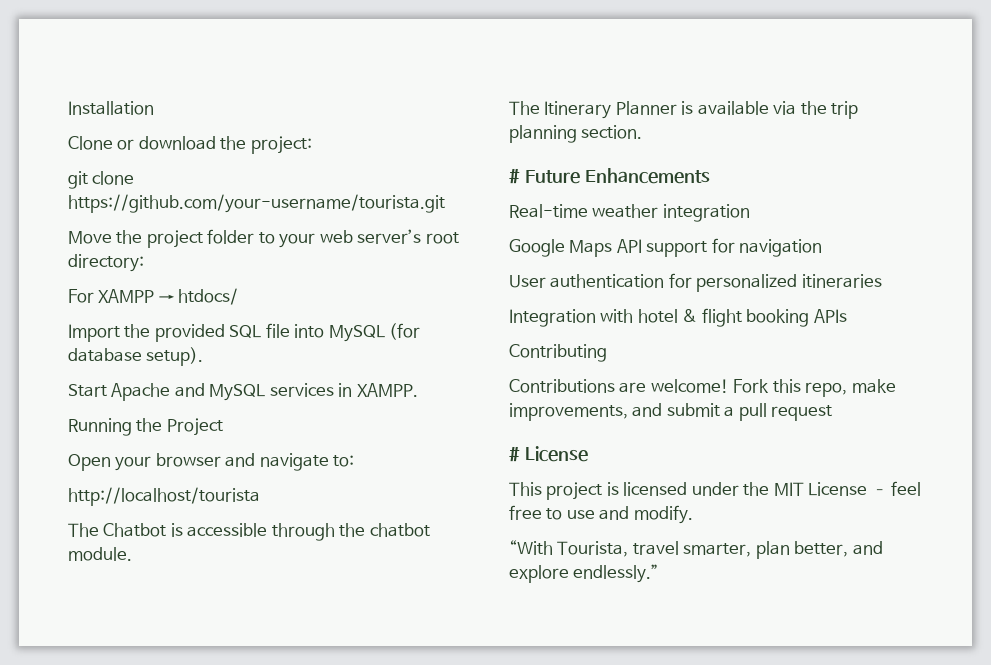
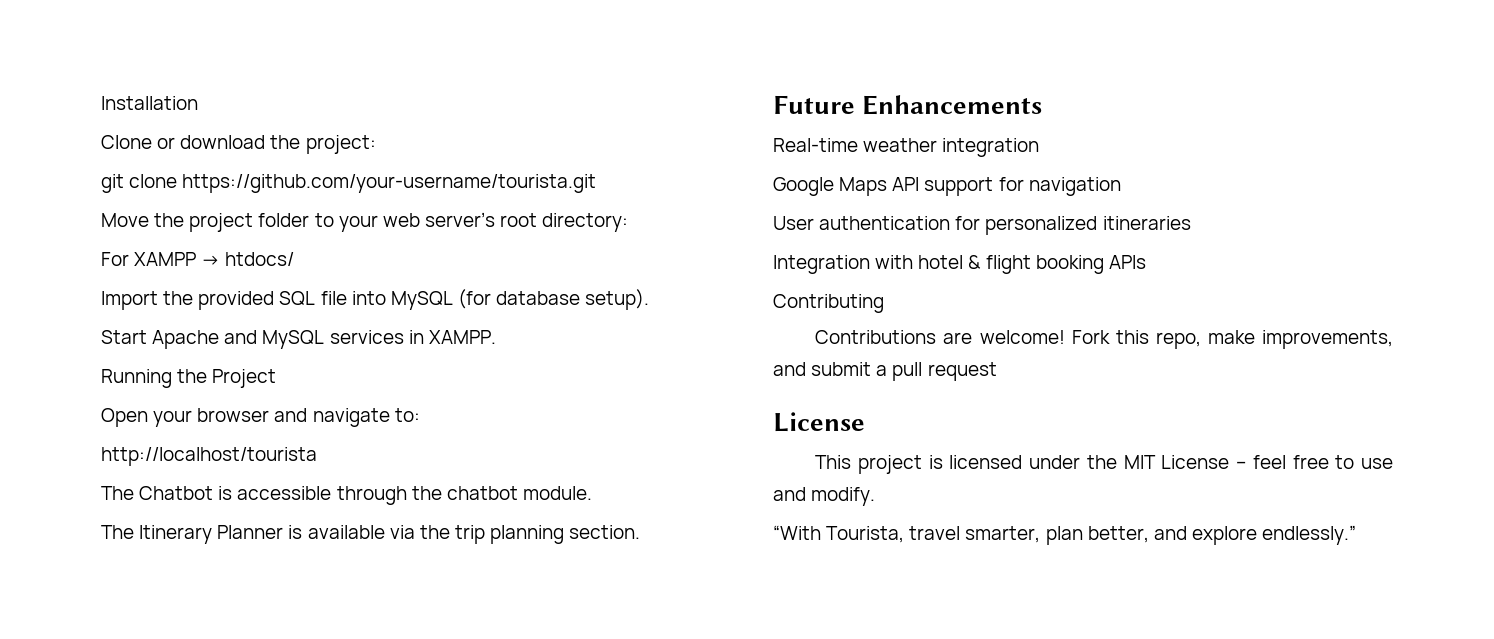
- # Future Enhancements
+ Future Enhancements
  Fork this repo, make improvements, and submit a pull request
- # License
+ License

